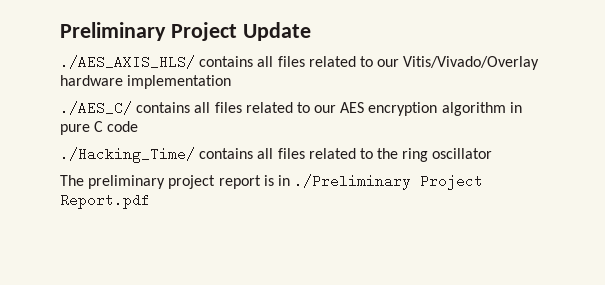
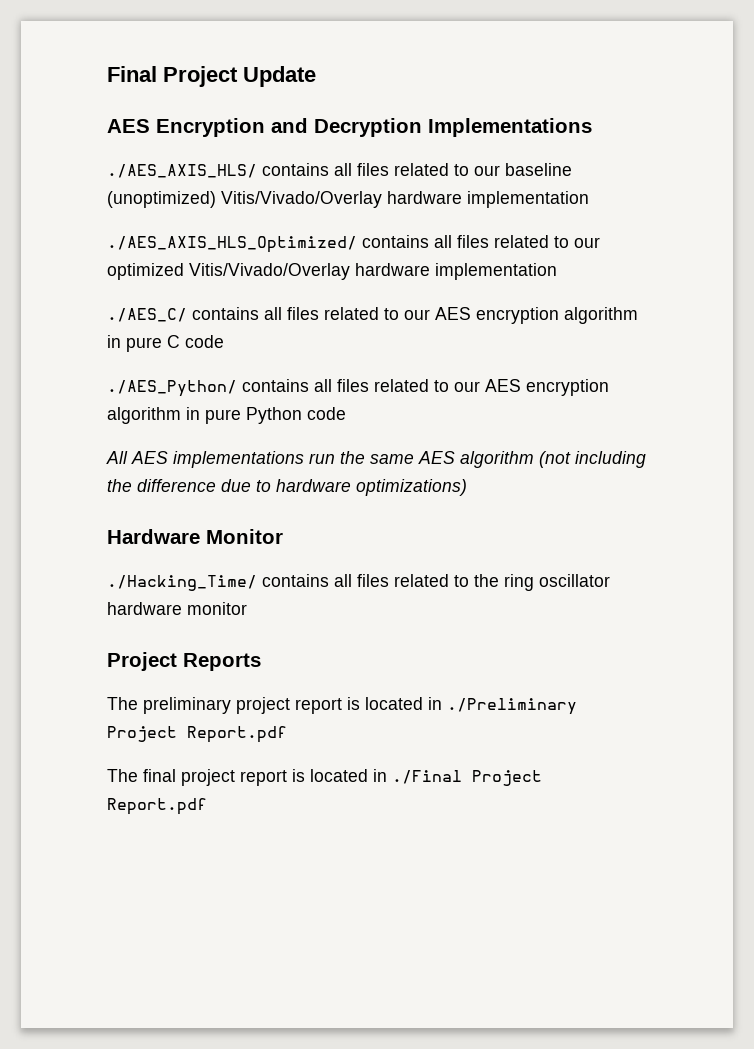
- Preliminary Project Update
+ Final Project Update
+ AES Encryption and Decryption Implementations
- ./AES_AXIS_HLS/ contains all files related to our Vitis/Vivado/Overlay hardware implementation
+ ./AES_AXIS_HLS/ contains all files related to our baseline (unoptimized) Vitis/Vivado/Overlay hardware implementation
+ ./AES_AXIS_HLS_Optimized/ contains all files related to our optimized Vitis/Vivado/Overlay hardware implementation
+ ./AES_Python/ contains all files related to our AES encryption algorithm in pure Python code
+ All AES implementations run the same AES algorithm (not including the difference due to hardware optimizations)
+ Hardware Monitor
- ./Hacking_Time/ contains all files related to the ring oscillator
+ ./Hacking_Time/ contains all files related to the ring oscillator hardware monitor
+ Project Reports
- The preliminary project report is in ./Preliminary Project Report.pdf
+ The preliminary project report is located in ./Preliminary Project Report.pdf
+ The final project report is located in ./Final Project Report.pdf

